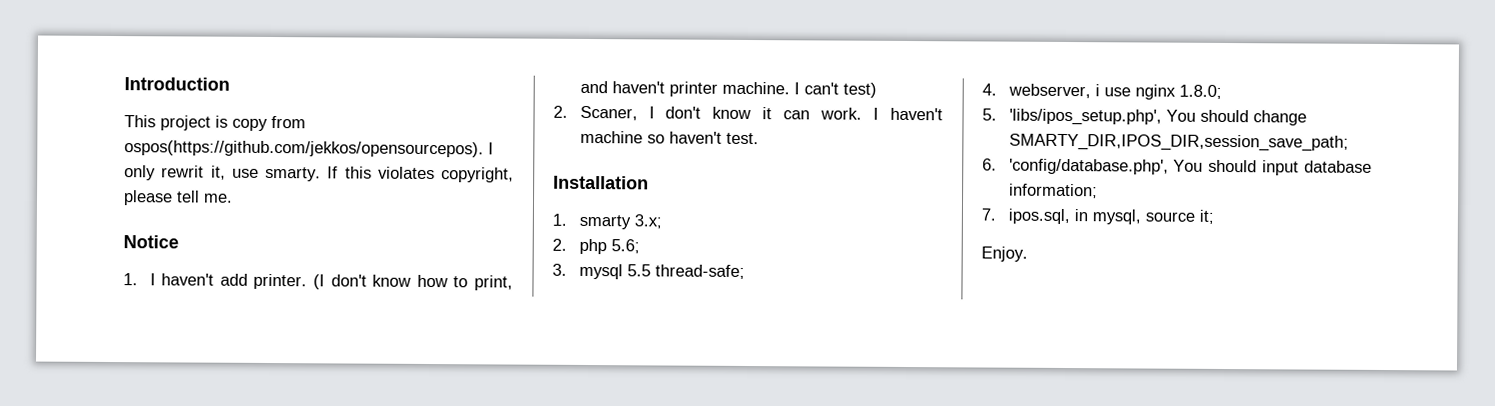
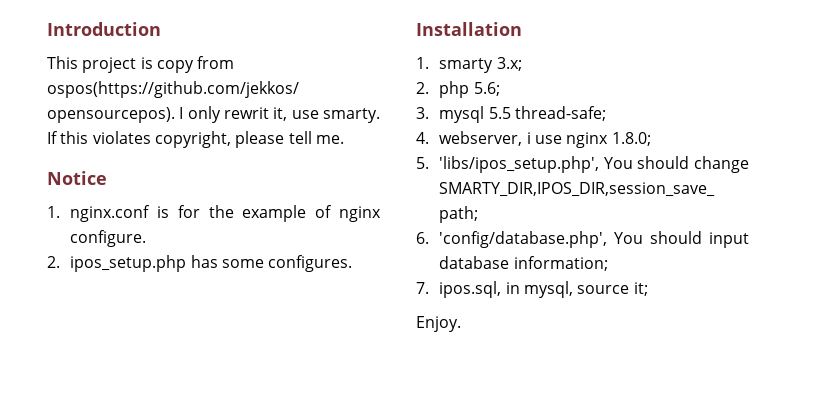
- 1. I haven't add printer. (I don't know how to print, and haven't printer machine. I can't test)
- 2. Scaner, I don't know it can work. I haven't machine so haven't test.
+ 1. nginx.conf is for the example of nginx configure.
+ 2. ipos_setup.php has some configures.

